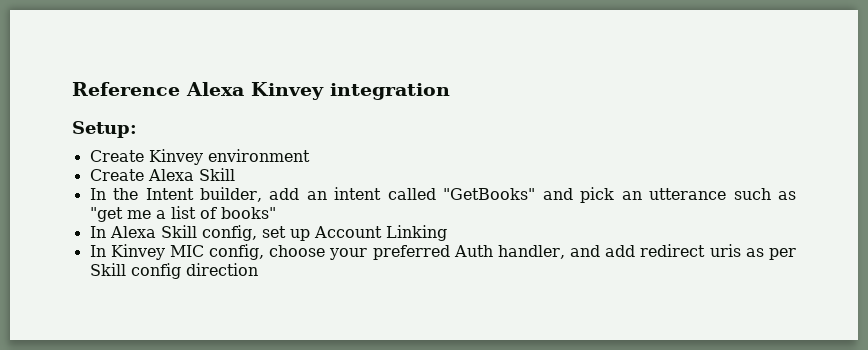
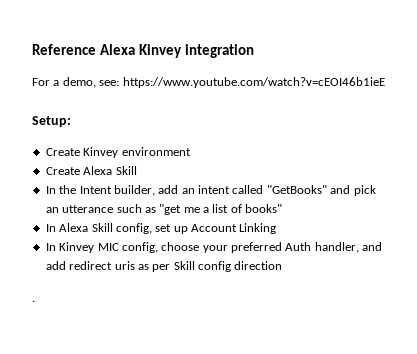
+ For a demo, see: https://www.youtube.com/watch?v=cEOI46b1ieE
+ .

